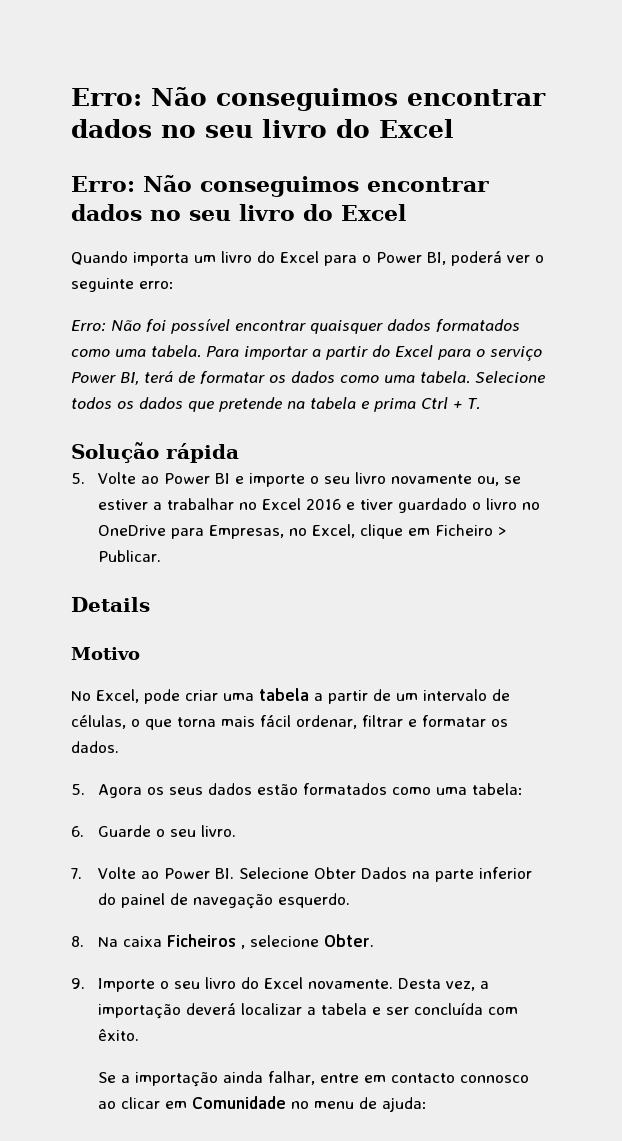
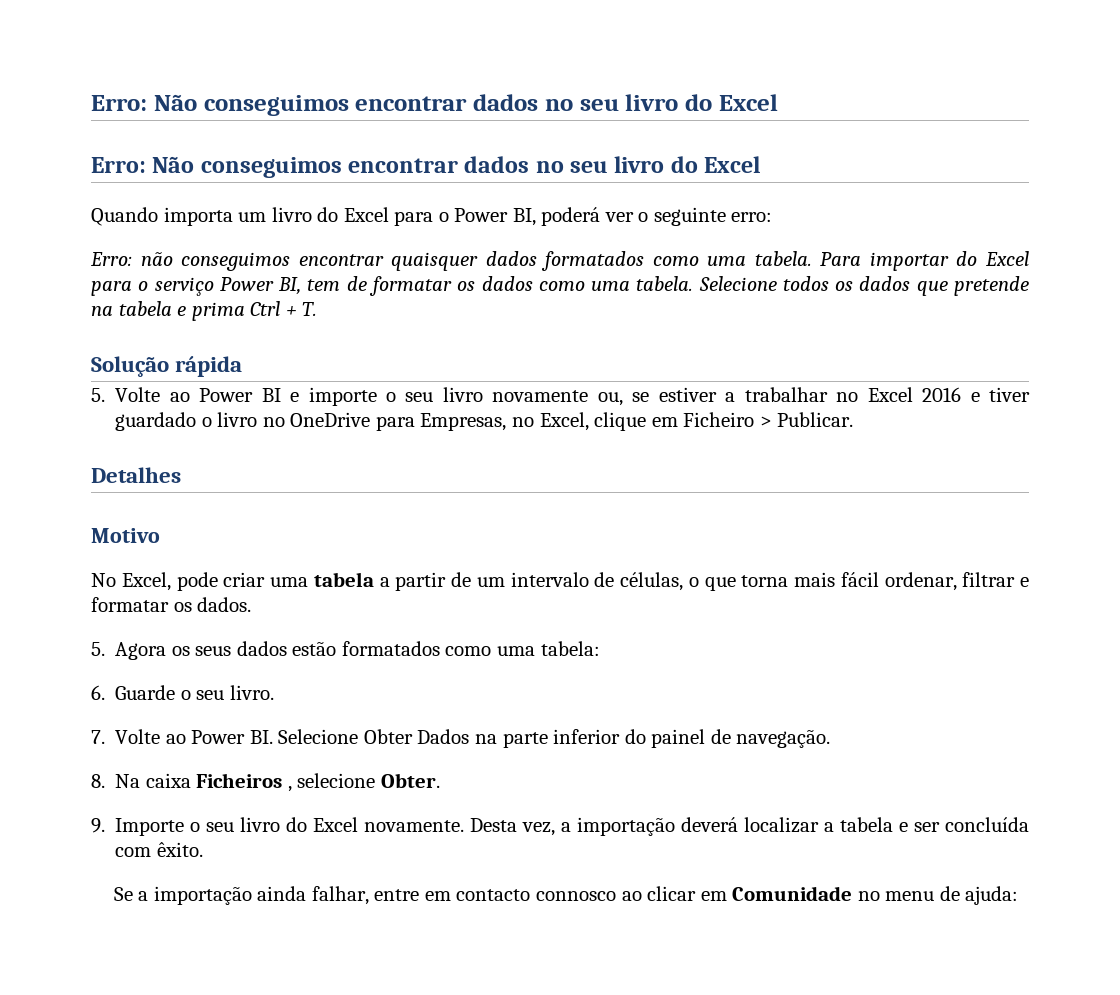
- Erro: Não foi possível encontrar quaisquer dados formatados como uma tabela.
+ Erro: não conseguimos encontrar quaisquer dados formatados como uma tabela.
- Para importar a partir do Excel para o serviço Power BI, terá de formatar os dados como uma tabela.
+ Para importar do Excel para o serviço Power BI, tem de formatar os dados como uma tabela.
- Details
+ Detalhes
- 7. Volte ao Power BI. Selecione Obter Dados na parte inferior do painel de navegação esquerdo.
+ 7. Volte ao Power BI. Selecione Obter Dados na parte inferior do painel de navegação.

